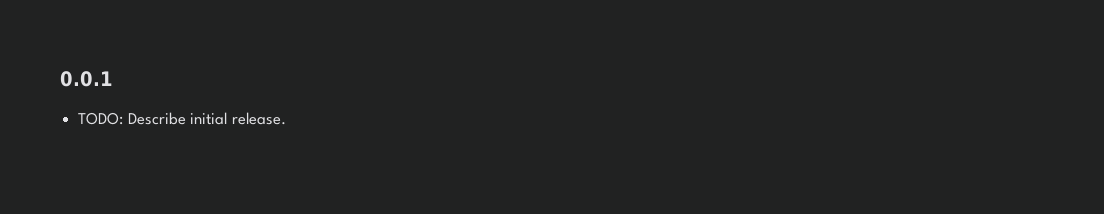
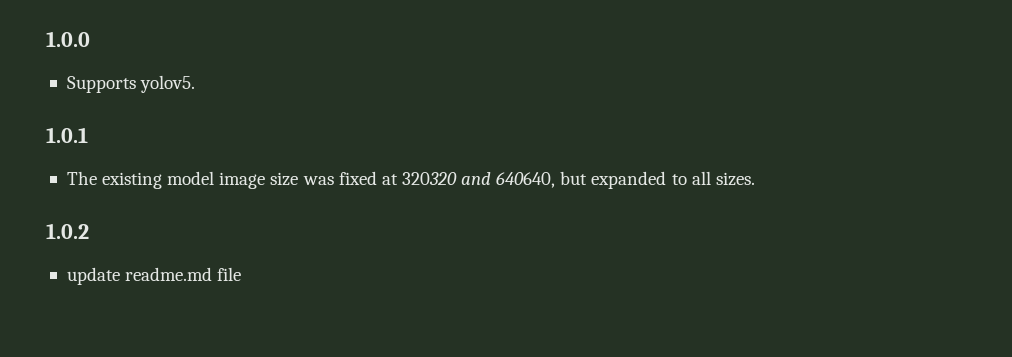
- 0.0.1
- TODO: Describe initial release.
+ 1.0.0
+ Supports yolov5.
+ 1.0.1
+ The existing model image size was fixed at 320320 and 640640, but expanded to all sizes.
+ 1.0.2
+ update readme.md file

